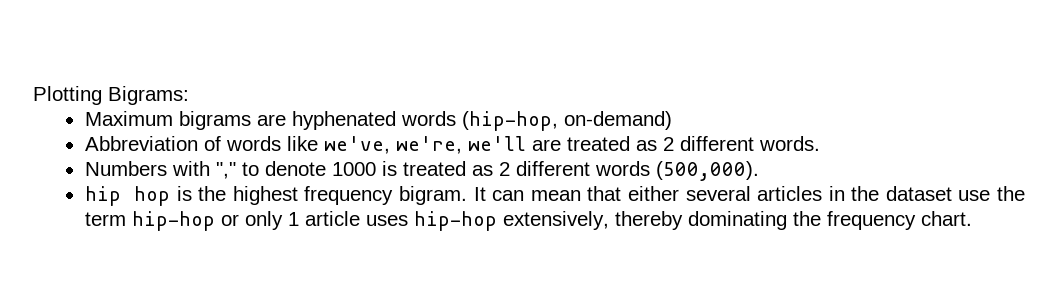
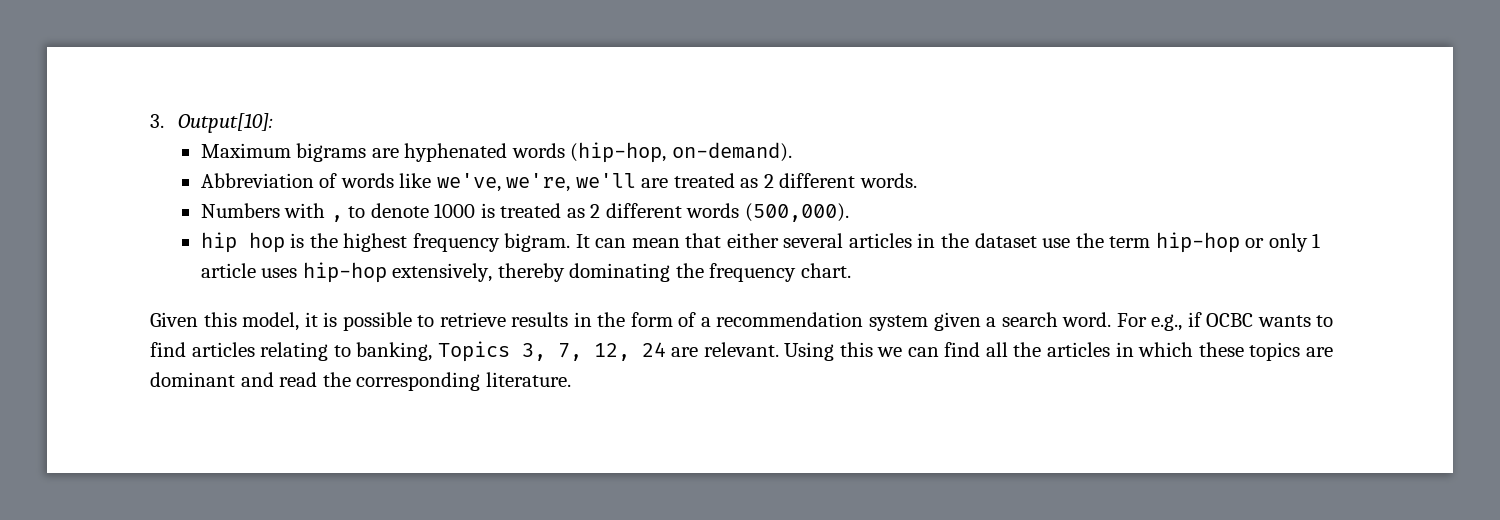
- Plotting Bigrams:
+ 3. Output[10]:
- Maximum bigrams are hyphenated words (hip-hop, on-demand)
+ Maximum bigrams are hyphenated words (hip-hop, on-demand).
- Numbers with "," to denote 1000 is treated as 2 different words (500,000).
+ Numbers with , to denote 1000 is treated as 2 different words (500,000).
+ Given this model, it is possible to retrieve results in the form of a recommendation system given a search word. For e.g., if OCBC wants to find articles relating to banking, Topics 3, 7, 12, 24 are relevant. Using this we can find all the articles in which these topics are dominant and read the corresponding literature.

